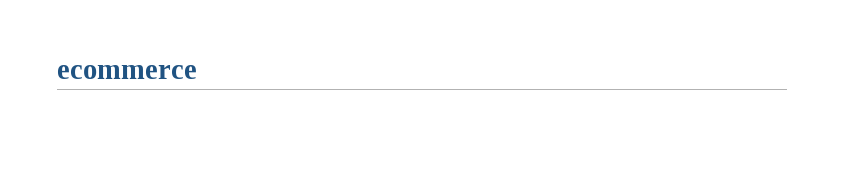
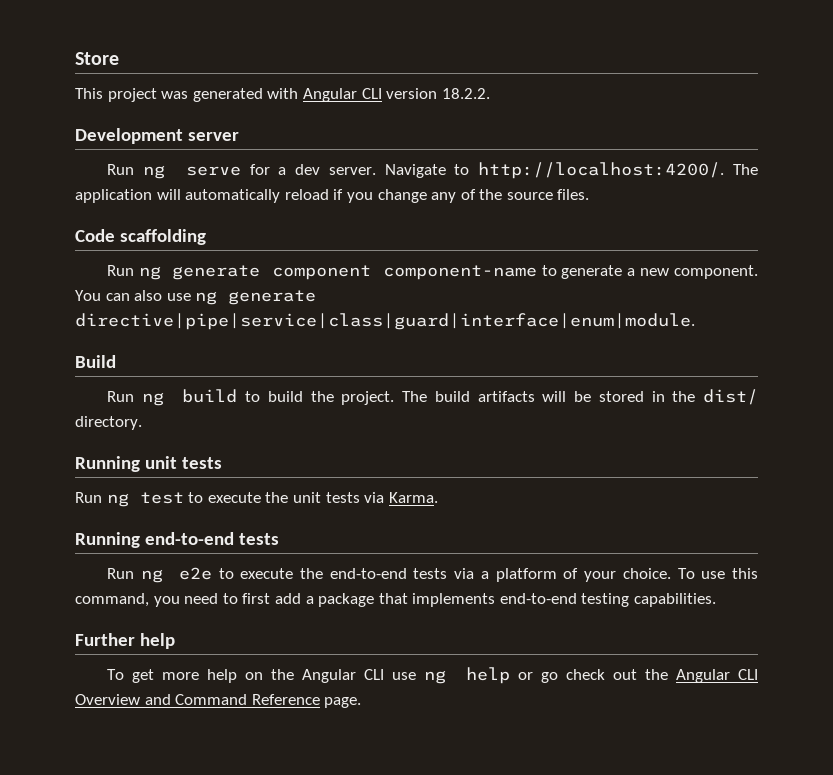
- ecommerce
+ Store
+ This project was generated with Angular CLI version 18.2.2.
+ Development server
+ Run ng serve for a dev server. Navigate to http://localhost:4200/. The application will automatically reload if you change any of the source files.
+ Code scaffolding
+ Run ng generate component component-name to generate a new component. You can also use ng generate directive|pipe|service|class|guard|interface|enum|module.
+ Build
+ Run ng build to build the project. The build artifacts will be stored in the dist/ directory.
+ Running unit tests
+ Run ng test to execute the unit tests via Karma.
+ Running end-to-end tests
+ Run ng e2e to execute the end-to-end tests via a platform of your choice. To use this command, you need to first add a package that implements end-to-end testing capabilities.
+ Further help
+ To get more help on the Angular CLI use ng help or go check out the Angular CLI Overview and Command Reference page.

